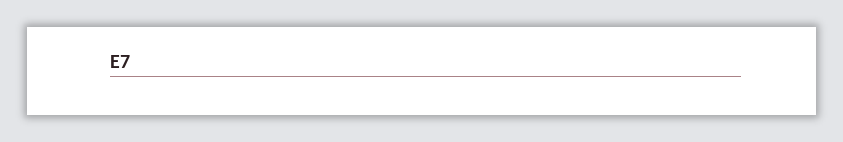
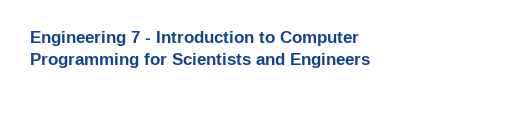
- E7
+ Engineering 7 - Introduction to Computer Programming for Scientists and Engineers

